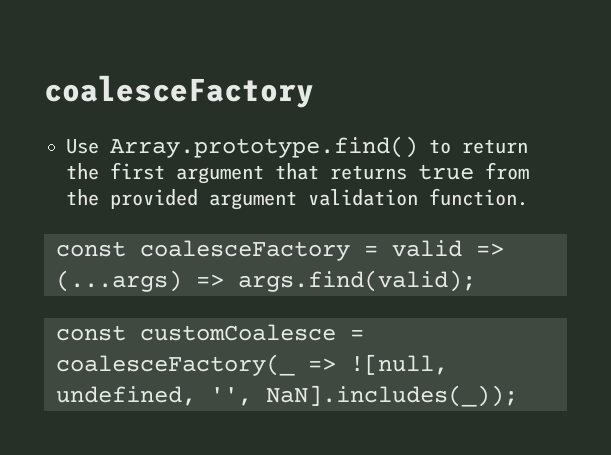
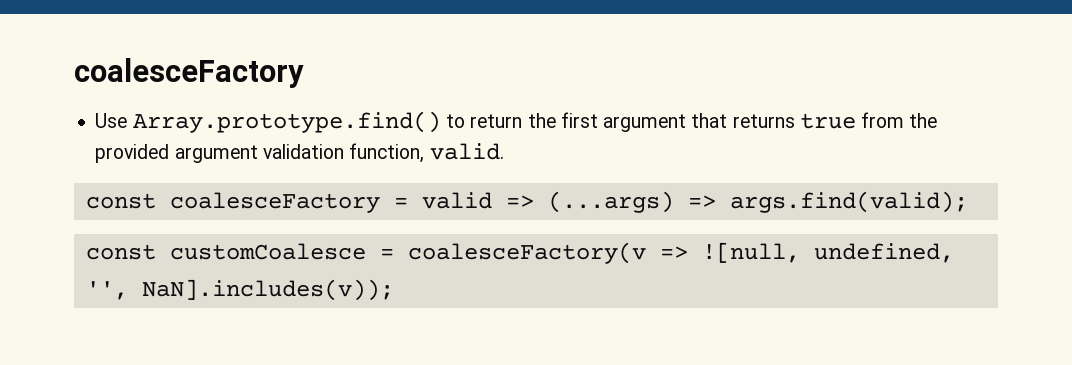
- Use Array.prototype.find() to return the first argument that returns true from the provided argument validation function.
+ Use Array.prototype.find() to return the first argument that returns true from the provided argument validation function, valid.
- const customCoalesce = coalesceFactory(_ => ![null, undefined, '', NaN].includes(_));
+ const customCoalesce = coalesceFactory(v => ![null, undefined, '', NaN].includes(v));

